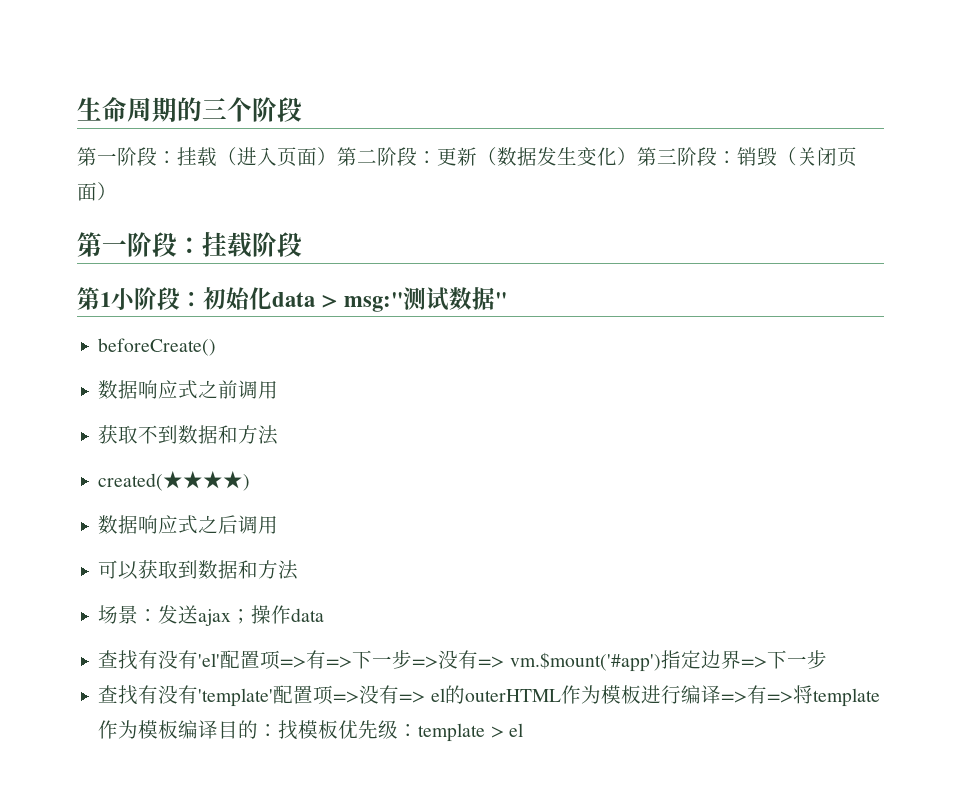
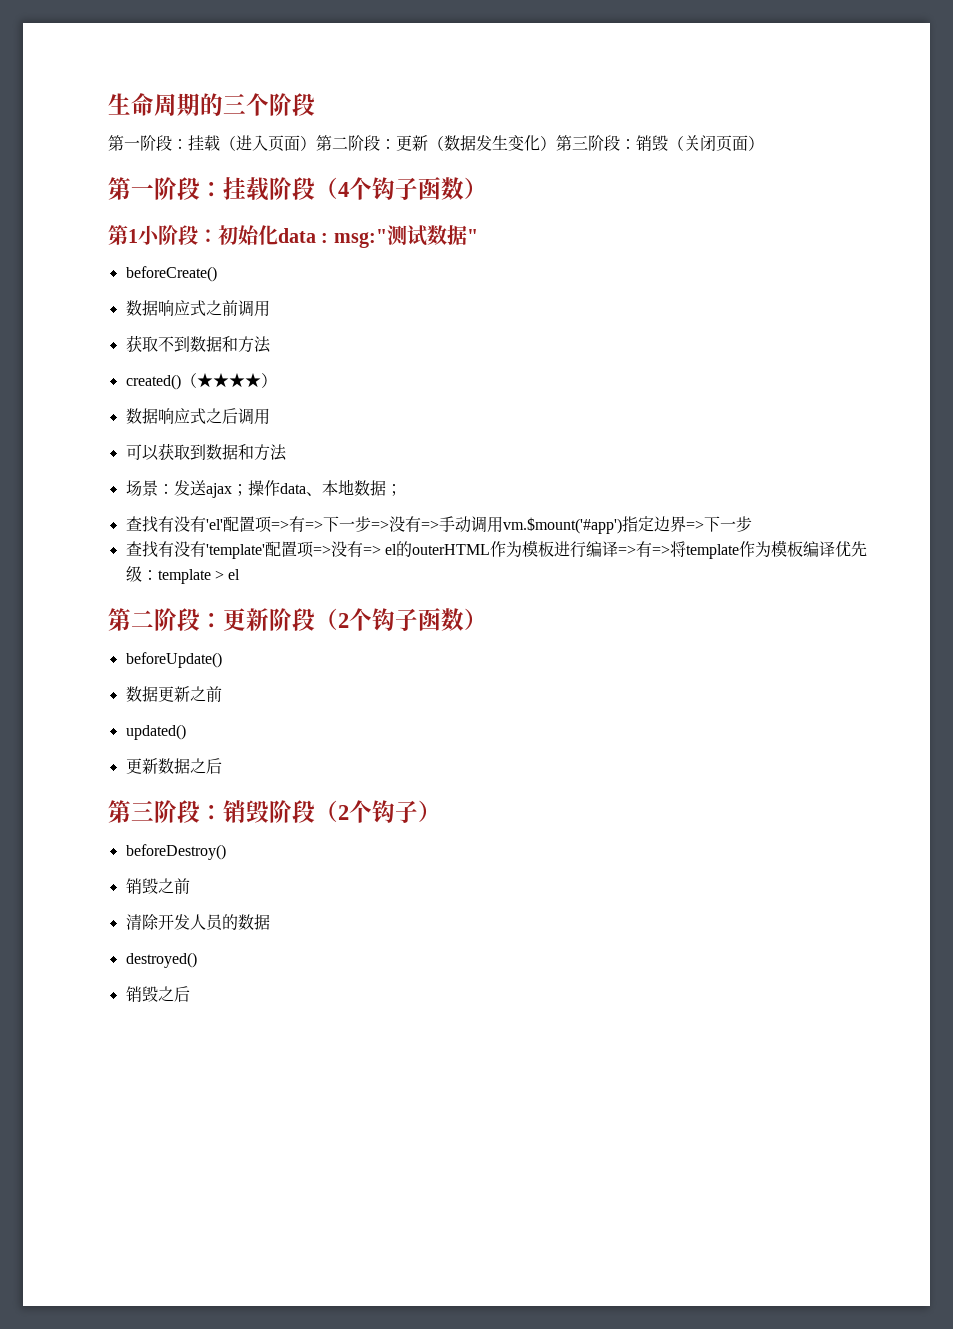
- 第一阶段：挂载阶段
+ 第一阶段：挂载阶段（4个钩子函数）
- 第1小阶段：初始化data > msg:"测试数据"
+ 第1小阶段：初始化data : msg:"测试数据"
- created(★★★★)
+ created()（★★★★）
- 场景：发送ajax；操作data
+ 场景：发送ajax；操作data、本地数据；
- 查找有没有'el'配置项=>有=>下一步=>没有=> vm.$mount('#app')指定边界=>下一步
+ 查找有没有'el'配置项=>有=>下一步=>没有=>手动调用vm.$mount('#app')指定边界=>下一步
- 查找有没有'template'配置项=>没有=> el的outerHTML作为模板进行编译=>有=>将template作为模板编译目的：找模板优先级：template > el
+ 查找有没有'template'配置项=>没有=> el的outerHTML作为模板进行编译=>有=>将template作为模板编译优先级：template > el
+ 第二阶段：更新阶段（2个钩子函数）
+ beforeUpdate()
+ 数据更新之前
+ updated()
+ 更新数据之后
+ 第三阶段：销毁阶段（2个钩子）
+ beforeDestroy()
+ 销毁之前
+ 清除开发人员的数据
+ destroyed()
+ 销毁之后

